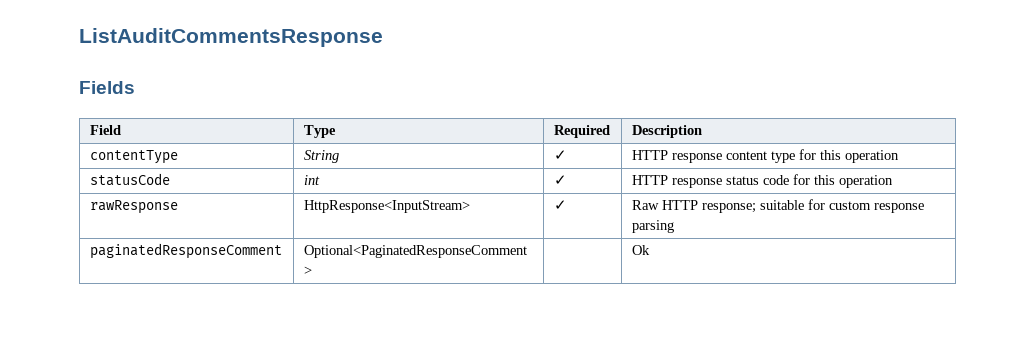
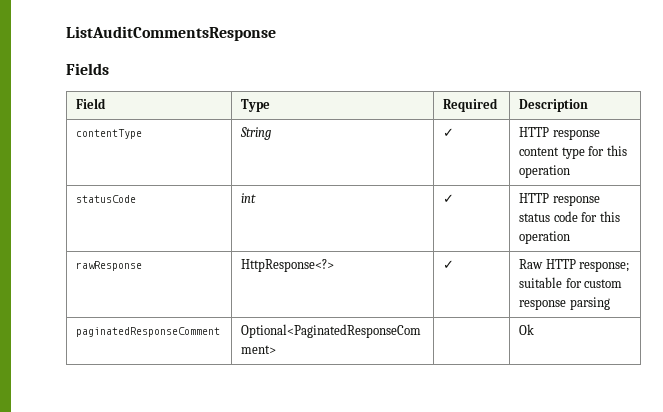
- rawResponse | HttpResponse<InputStream> | ✓ | Raw HTTP response; suitable for custom response parsing
+ rawResponse | HttpResponse<?> | ✓ | Raw HTTP response; suitable for custom response parsing

